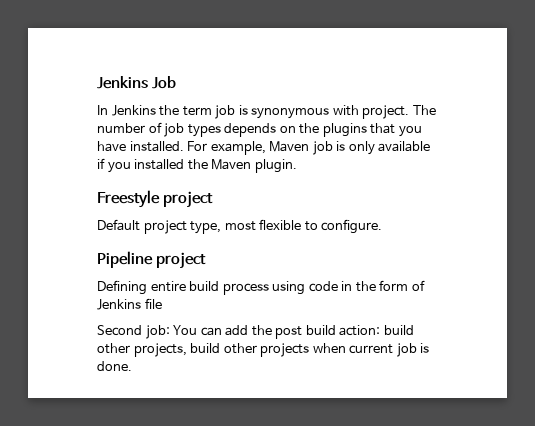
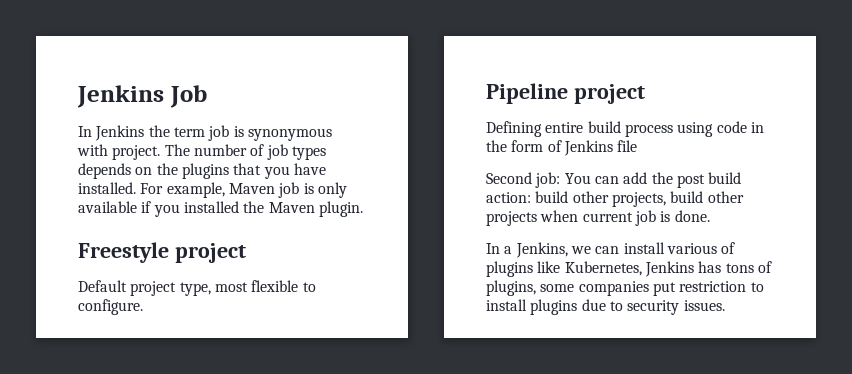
+ In a Jenkins, we can install various of plugins like Kubernetes, Jenkins has tons of plugins, some companies put restriction to install plugins due to security issues.

